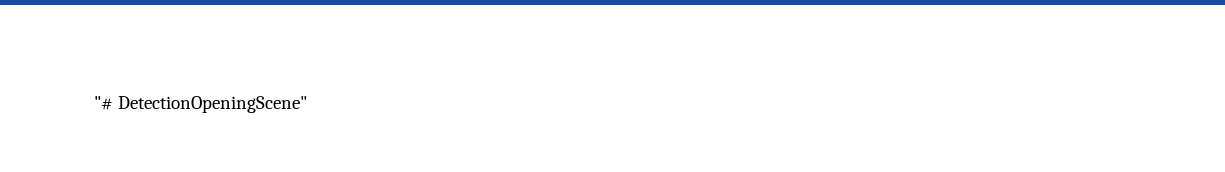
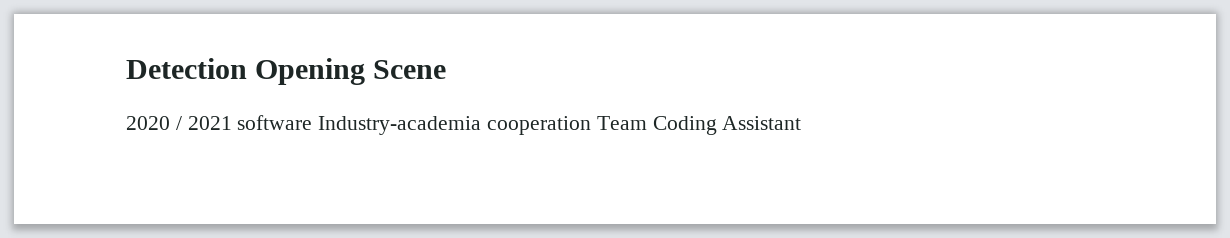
- "# DetectionOpeningScene"
+ Detection Opening Scene
+ 2020 / 2021 software Industry-academia cooperation Team Coding Assistant

